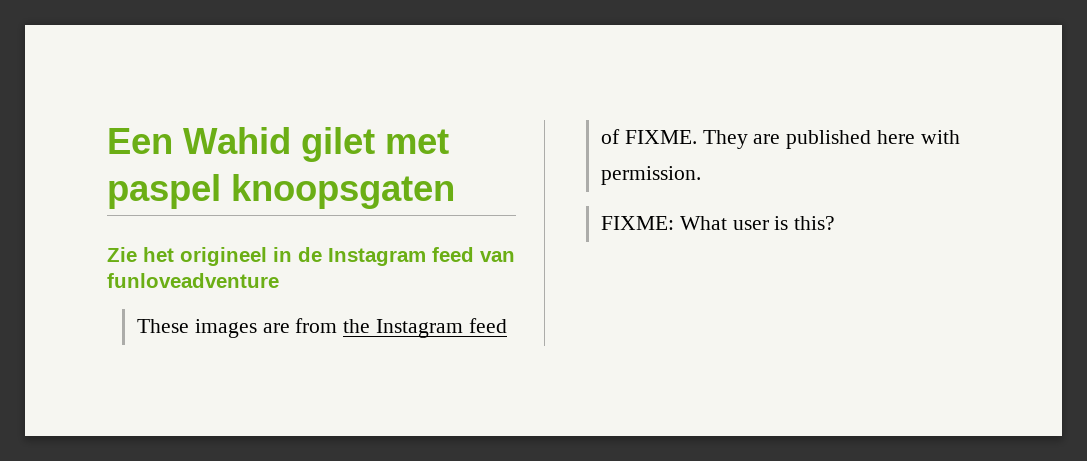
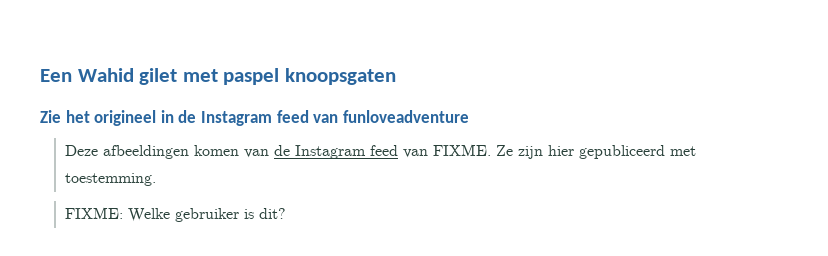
- These images are from the Instagram feed of FIXME. They are published here with permission.
- FIXME: What user is this?
+ Deze afbeeldingen komen van de Instagram feed van FIXME. Ze zijn hier gepubliceerd met toestemming.
+ FIXME: Welke gebruiker is dit?

